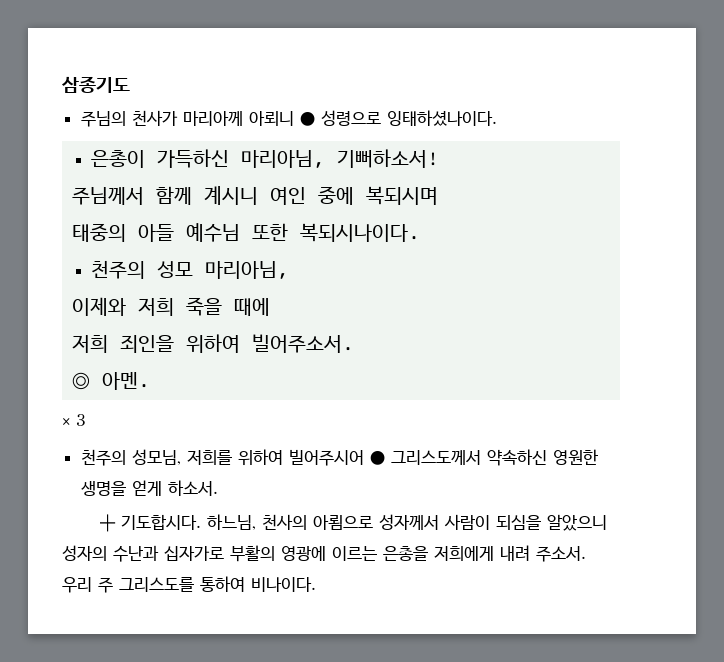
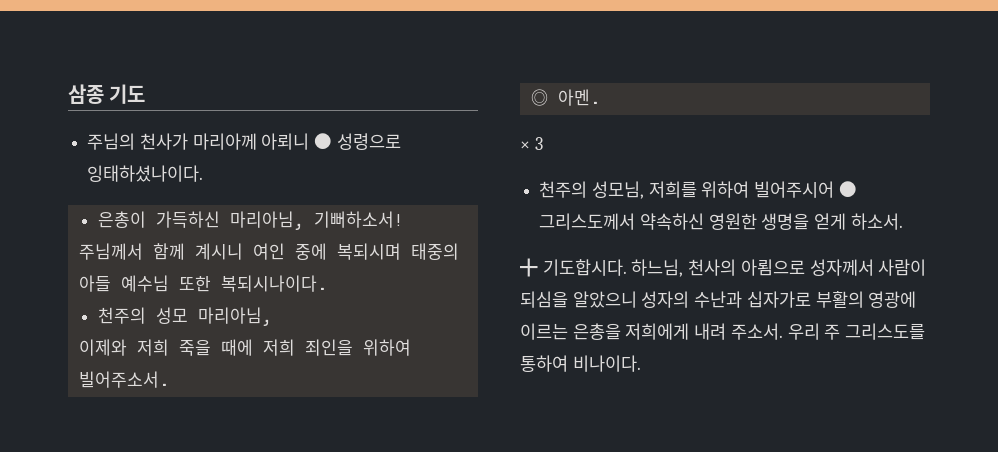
- 삼종기도
+ 삼종 기도
- 주님께서 함께 계시니 여인 중에 복되시며
- 태중의 아들 예수님 또한 복되시나이다.
+ 주님께서 함께 계시니 여인 중에 복되시며 태중의 아들 예수님 또한 복되시나이다.
- 이제와 저희 죽을 때에
- 저희 죄인을 위하여 빌어주소서.
+ 이제와 저희 죽을 때에 저희 죄인을 위하여 빌어주소서.

